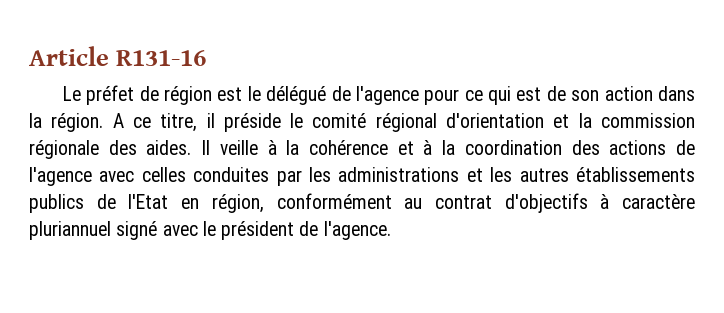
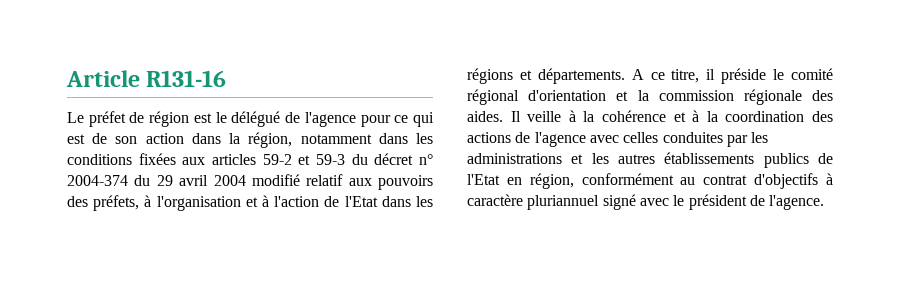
- Le préfet de région est le délégué de l'agence pour ce qui est de son action dans la région.
+ Le préfet de région est le délégué de l'agence pour ce qui est de son action dans la région, notamment dans les conditions fixées aux articles 59-2 et 59-3 du décret n° 2004-374 du 29 avril 2004 modifié relatif aux pouvoirs des préfets, à l'organisation et à l'action de l'Etat dans les régions et départements.

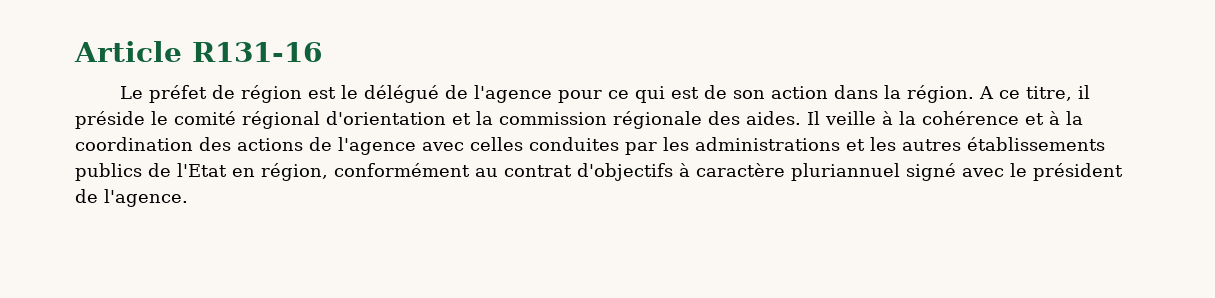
- Le préfet de région est le délégué de l'agence pour ce qui est de son action dans la région, notamment dans les conditions fixées aux articles 59-2 et 59-3 du décret n° 2004-374 du 29 avril 2004 modifié relatif aux pouvoirs des préfets, à l'organisation et à l'action de l'Etat dans les régions et départements.
+ Le préfet de région est le délégué de l'agence pour ce qui est de son action dans la région.

